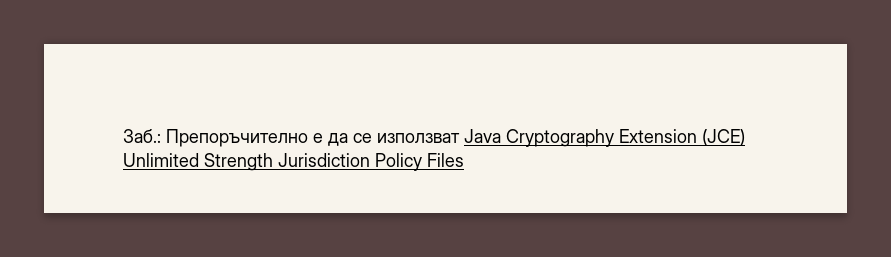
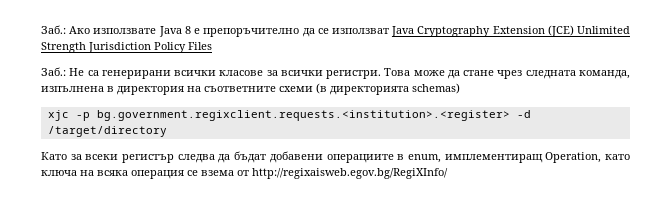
- Заб.: Препоръчително е да се използват Java Cryptography Extension (JCE) Unlimited Strength Jurisdiction Policy Files
+ Заб.: Ако използвате Java 8 е препоръчително да се използват Java Cryptography Extension (JCE) Unlimited Strength Jurisdiction Policy Files
+ Заб.: Не са генерирани всички класове за всички регистри. Това може да стане чрез следната команда, изпълнена в директория на съответните схеми (в директорията schemas)
+ xjc -p bg.government.regixclient.requests.<institution>.<register> -d /target/directory
+ Като за всеки регистър следва да бъдат добавени операциите в enum, имплементиращ Operation, като ключа на всяка операция се взема от http://regixaisweb.egov.bg/RegiXInfo/

